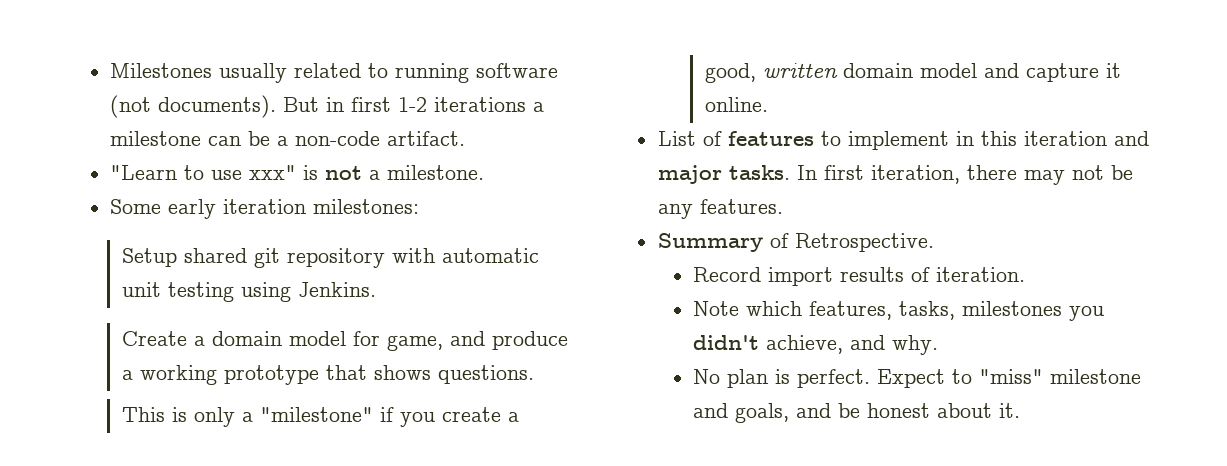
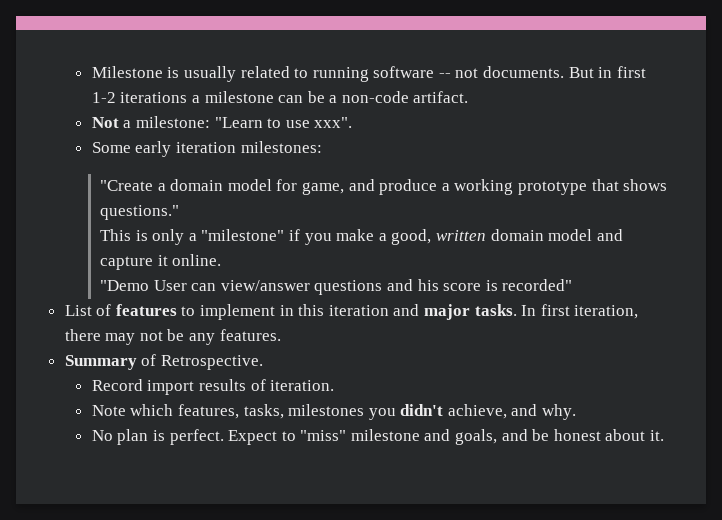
- Milestones usually related to running software (not documents).
+ Milestone is usually related to running software -- not documents.
- "Learn to use xxx" is not a milestone.
+ Not a milestone: "Learn to use xxx".
  Some early iteration milestones:
- Setup shared git repository with automatic unit testing using Jenkins.
- Create a domain model for game, and produce a working prototype that shows questions.
+ "Create a domain model for game, and produce a working prototype that shows questions."
- This is only a "milestone" if you create a good, written domain model and capture it online.
+ This is only a "milestone" if you make a good, written domain model and capture it online.
+ "Demo User can view/answer questions and his score is recorded"

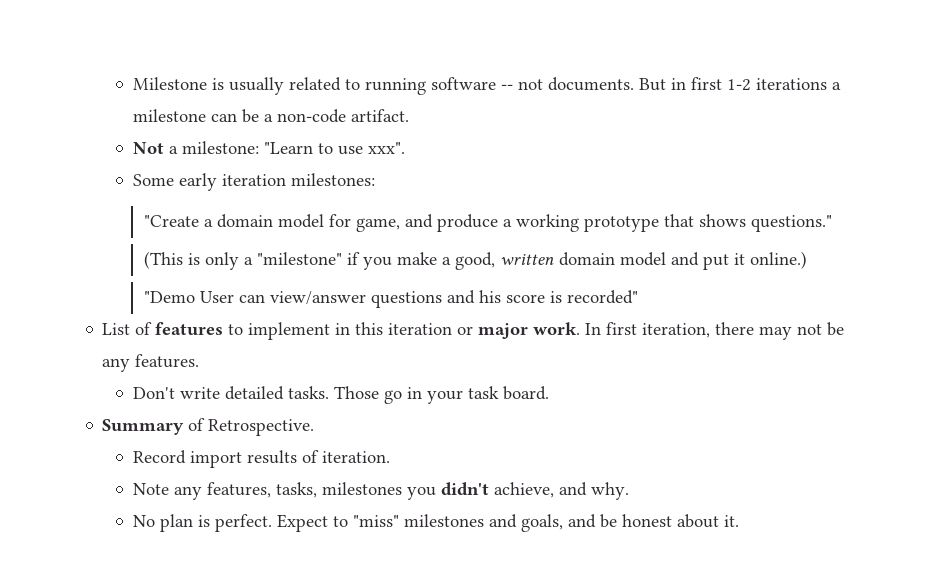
- This is only a "milestone" if you make a good, written domain model and capture it online.
+ (This is only a "milestone" if you make a good, written domain model and put it online.)
- List of features to implement in this iteration and major tasks.
+ List of features to implement in this iteration or major work.
+ Don't write detailed tasks. Those go in your task board.
- Note which features, tasks, milestones you didn't achieve, and why.
+ Note any features, tasks, milestones you didn't achieve, and why.
- Expect to "miss" milestone and goals, and be honest about it.
+ Expect to "miss" milestones and goals, and be honest about it.

